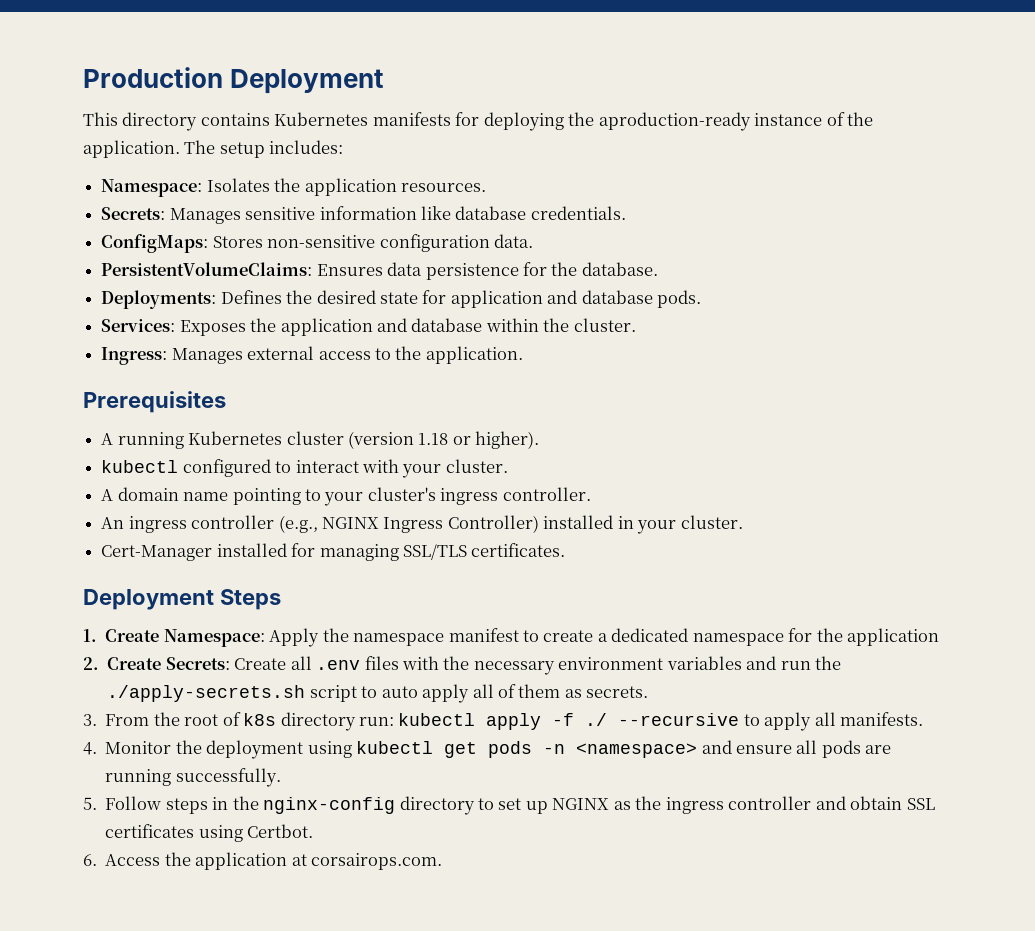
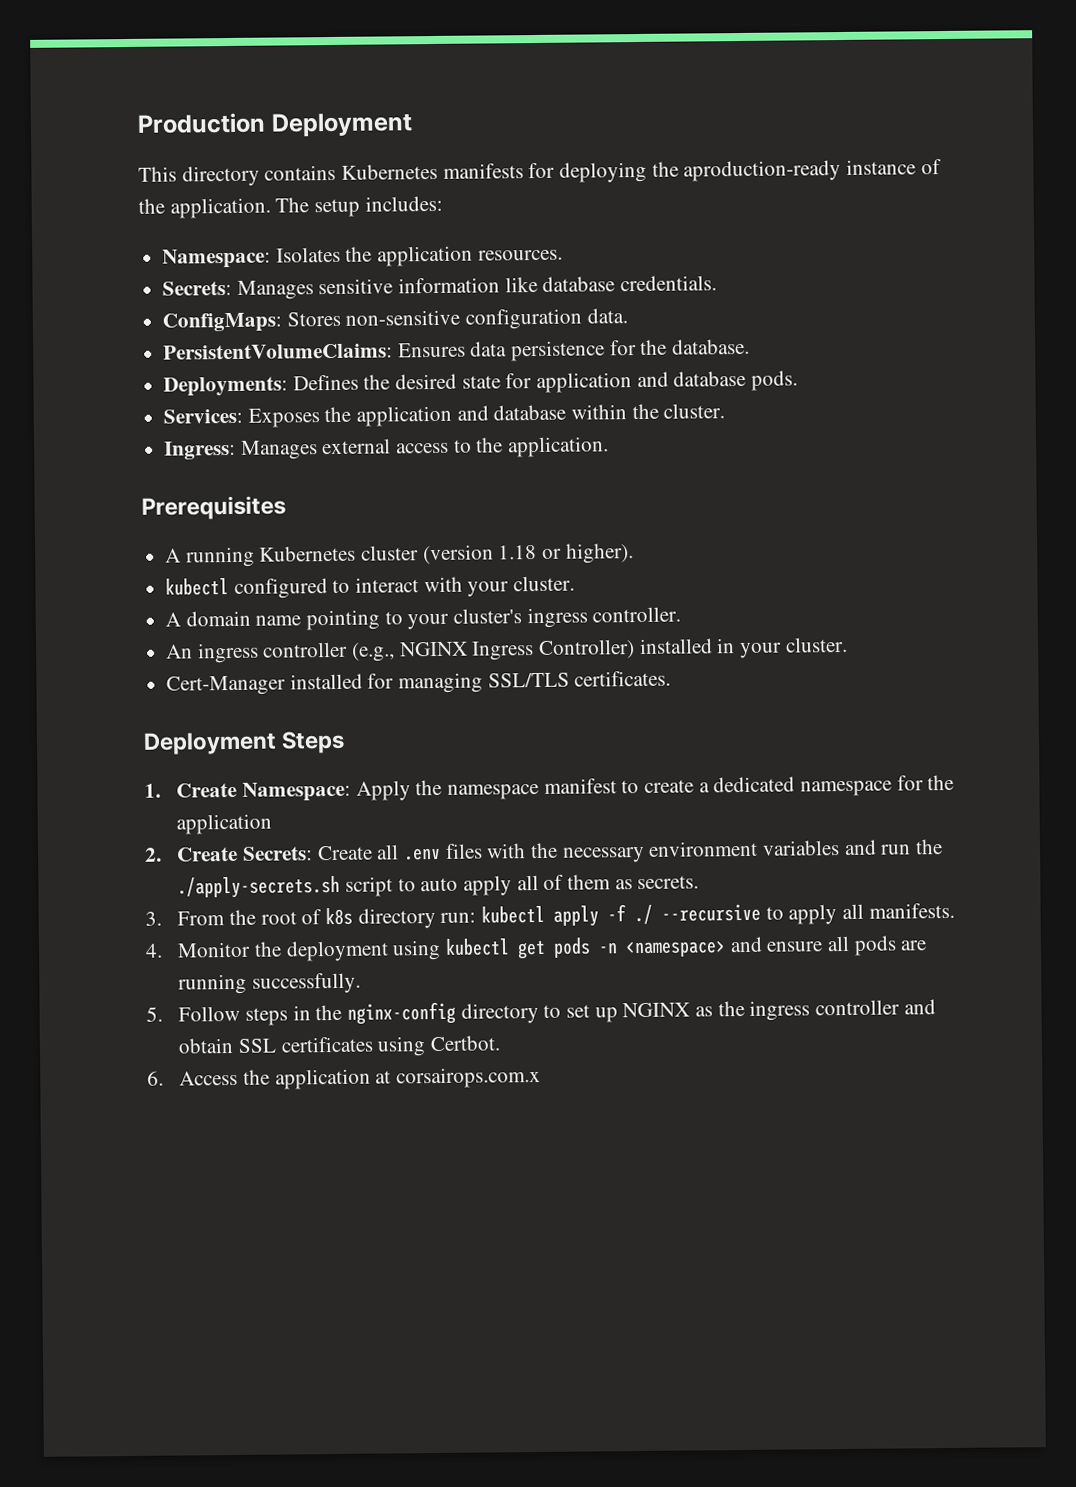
- 6. Access the application at corsairops.com.
+ 6. Access the application at corsairops.com.x

